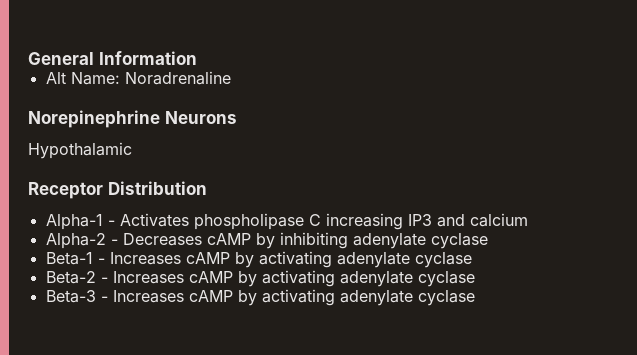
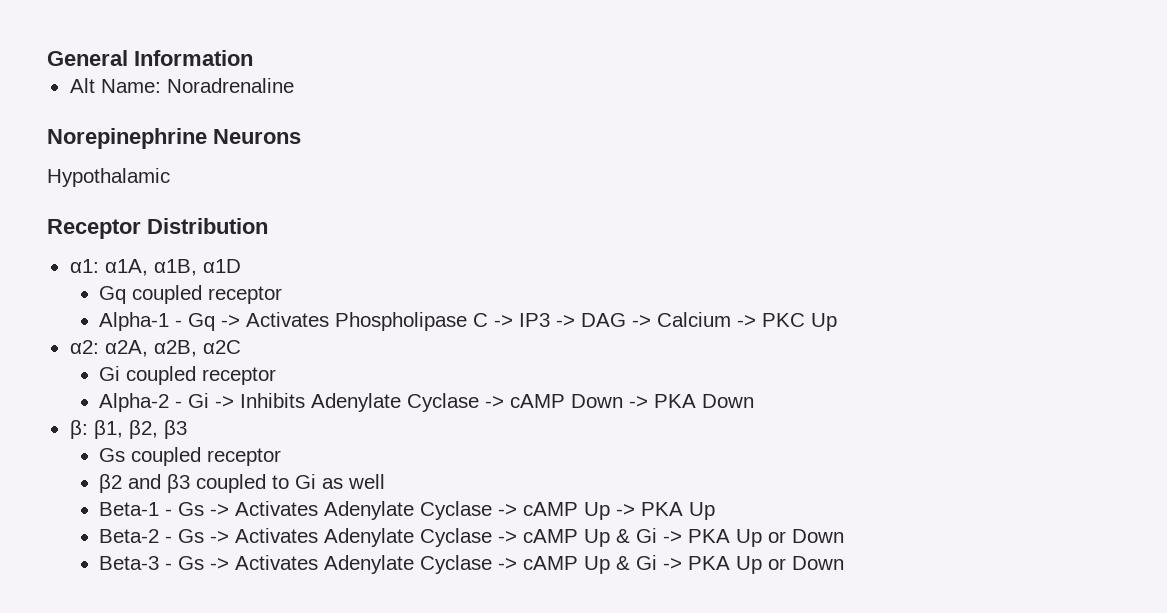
- Alpha-1 - Activates phospholipase C increasing IP3 and calcium
- Alpha-2 - Decreases cAMP by inhibiting adenylate cyclase
- Beta-1 - Increases cAMP by activating adenylate cyclase
- Beta-2 - Increases cAMP by activating adenylate cyclase
- Beta-3 - Increases cAMP by activating adenylate cyclase
+ α1: α1A, α1B, α1D
+ Gq coupled receptor
+ Alpha-1 - Gq -> Activates Phospholipase C -> IP3 -> DAG -> Calcium -> PKC Up
+ α2: α2A, α2B, α2C
+ Gi coupled receptor
+ Alpha-2 - Gi -> Inhibits Adenylate Cyclase -> cAMP Down -> PKA Down
+ β: β1, β2, β3
+ Gs coupled receptor
+ β2 and β3 coupled to Gi as well
+ Beta-1 - Gs -> Activates Adenylate Cyclase -> cAMP Up -> PKA Up
+ Beta-2 - Gs -> Activates Adenylate Cyclase -> cAMP Up & Gi -> PKA Up or Down
+ Beta-3 - Gs -> Activates Adenylate Cyclase -> cAMP Up & Gi -> PKA Up or Down

